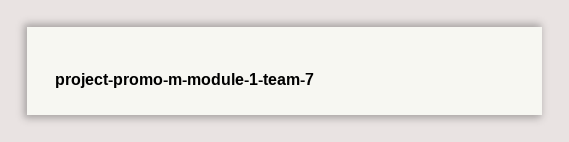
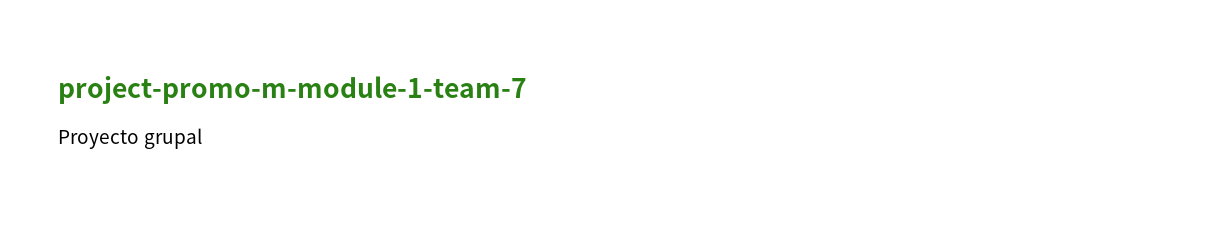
+ Proyecto grupal

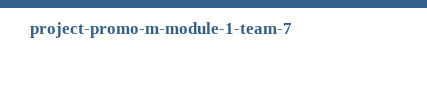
- Proyecto grupal

